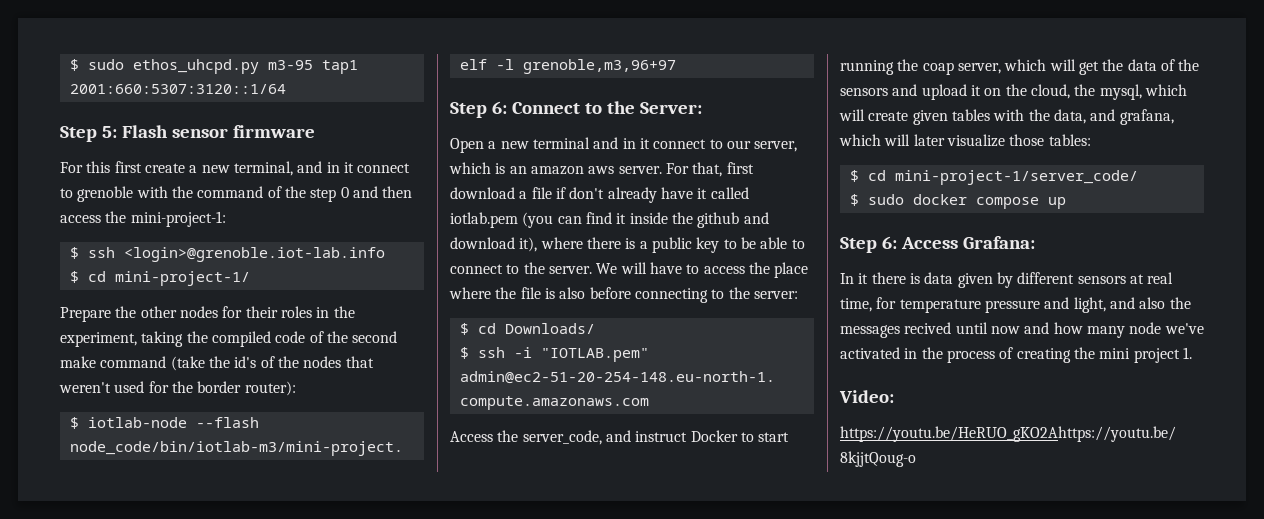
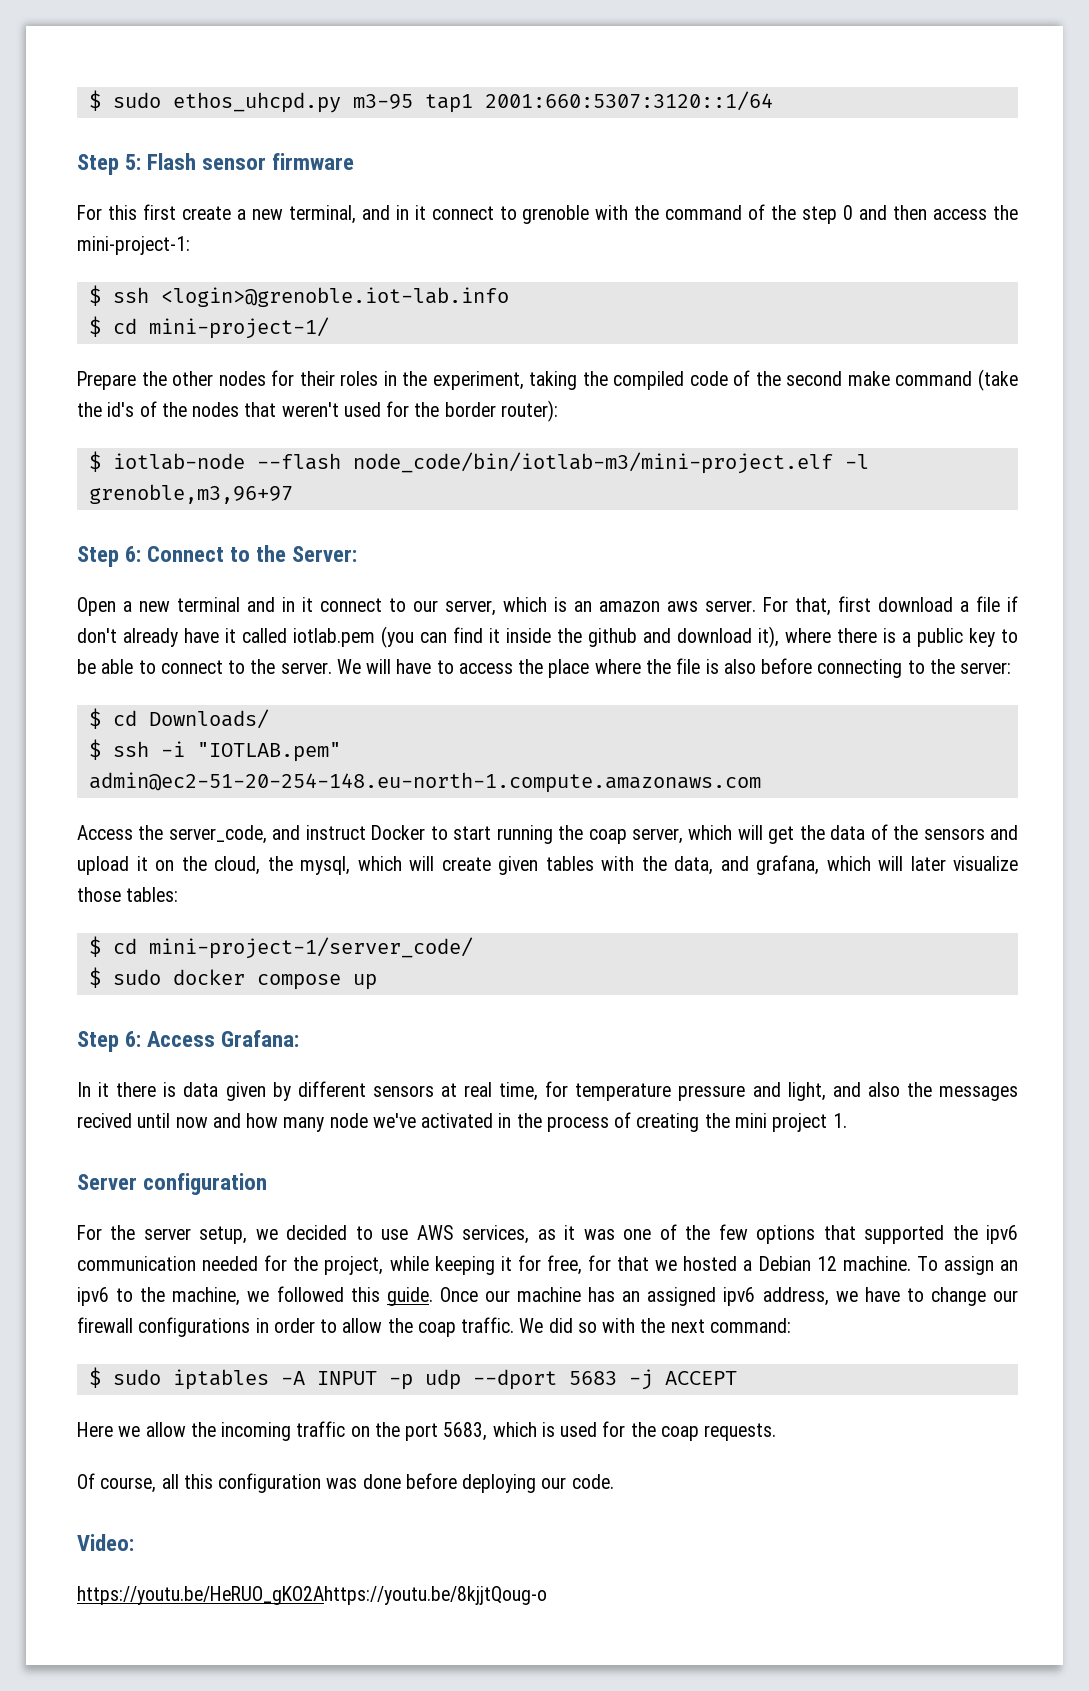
+ Server configuration
+ For the server setup, we decided to use AWS services, as it was one of the few options that supported the ipv6 communication needed for the project, while keeping it for free, for that we hosted a Debian 12 machine. To assign an ipv6 to the machine, we followed this guide. Once our machine has an assigned ipv6 address, we have to change our firewall configurations in order to allow the coap traffic. We did so with the next command:
+ $ sudo iptables -A INPUT -p udp --dport 5683 -j ACCEPT
+ Here we allow the incoming traffic on the port 5683, which is used for the coap requests.
+ Of course, all this configuration was done before deploying our code.

